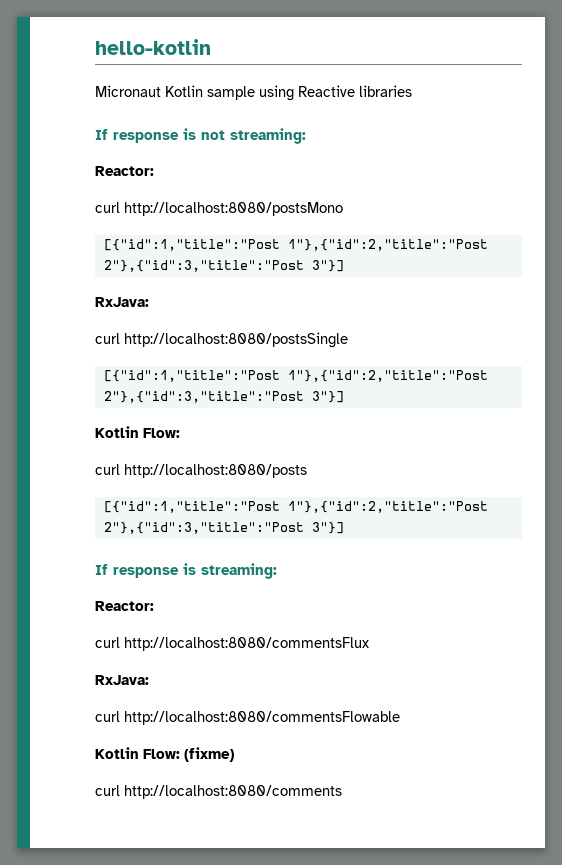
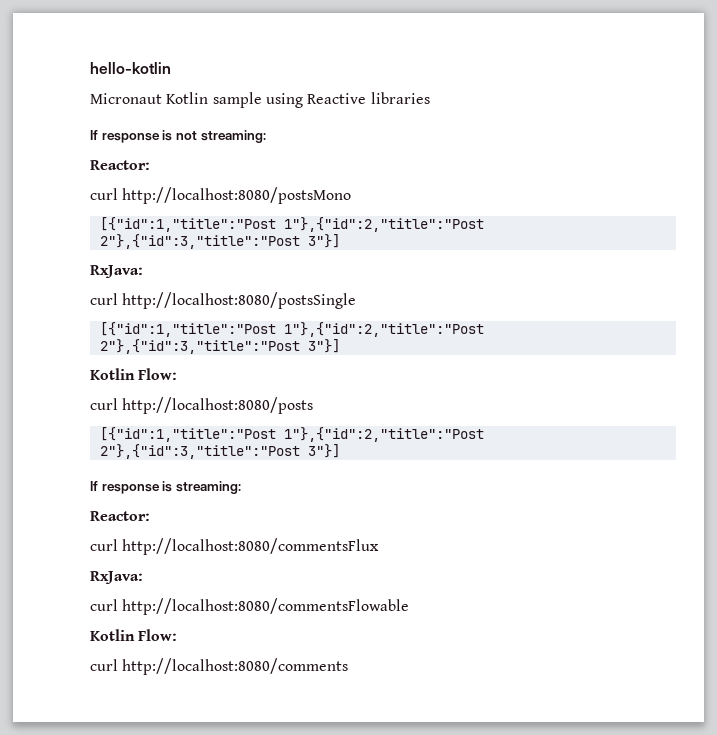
  curl http://localhost:8080/commentsFlowable
- Kotlin Flow: (fixme)
+ Kotlin Flow:

